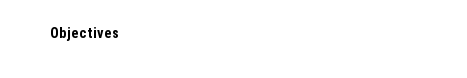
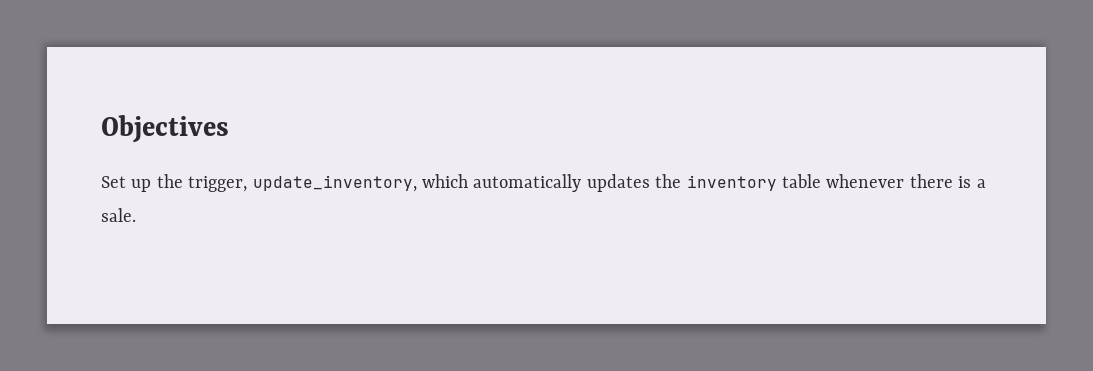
+ Set up the trigger, update_inventory, which automatically updates the inventory table whenever there is a sale.

